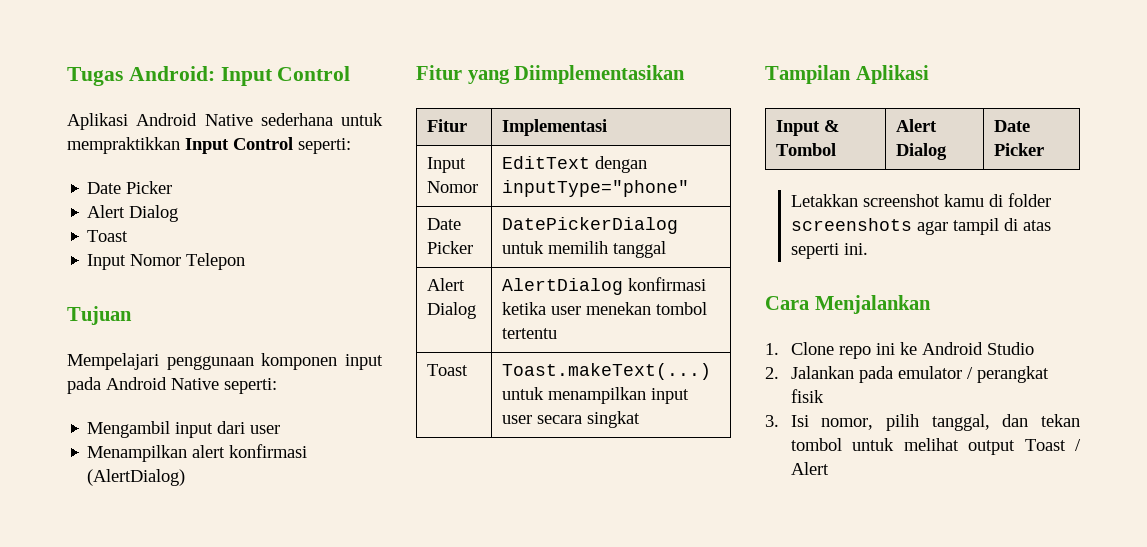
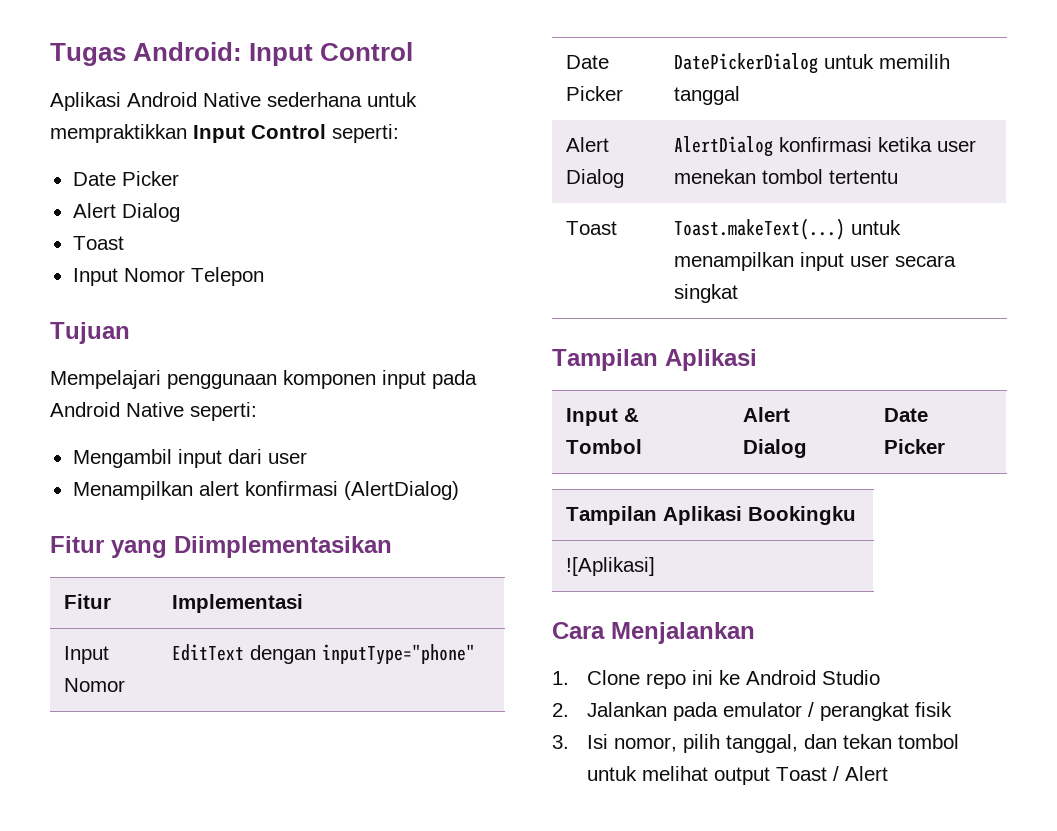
- Letakkan screenshot kamu di folder screenshots agar tampil di atas seperti ini.
+ Tampilan Aplikasi Bookingku
+ ![Aplikasi]

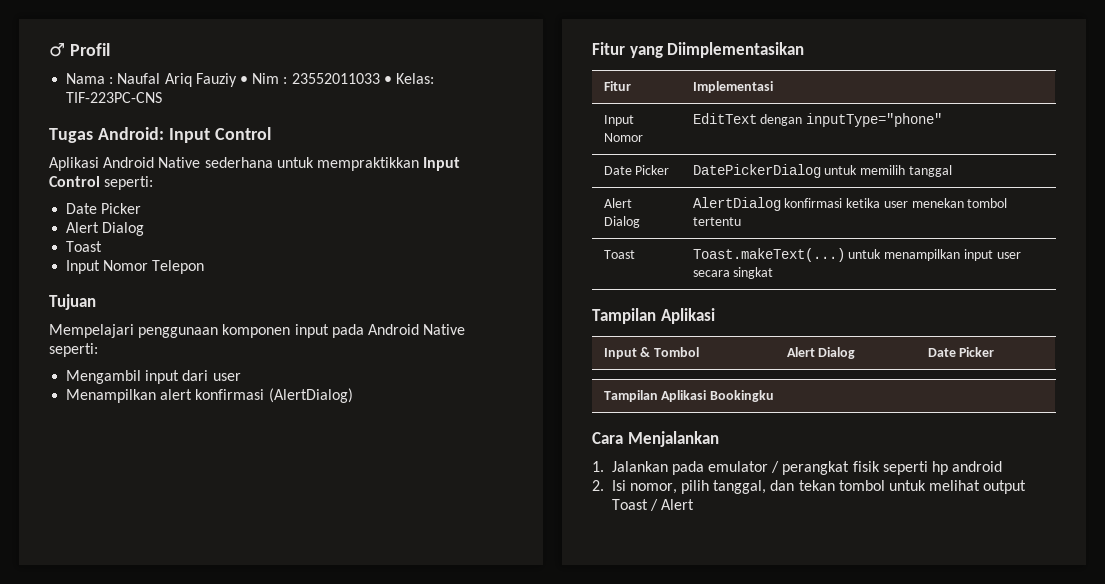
+ ♂ Profil
+ Nama : Naufal Ariq Fauziy • Nim : 23552011033 • Kelas: TIF-223PC-CNS
- ![Aplikasi]
- 1. Clone repo ini ke Android Studio
- 2. Jalankan pada emulator / perangkat fisik
- 3. Isi nomor, pilih tanggal, dan tekan tombol untuk melihat output Toast / Alert
+ 1. Jalankan pada emulator / perangkat fisik seperti hp android
+ 2. Isi nomor, pilih tanggal, dan tekan tombol untuk melihat output Toast / Alert

